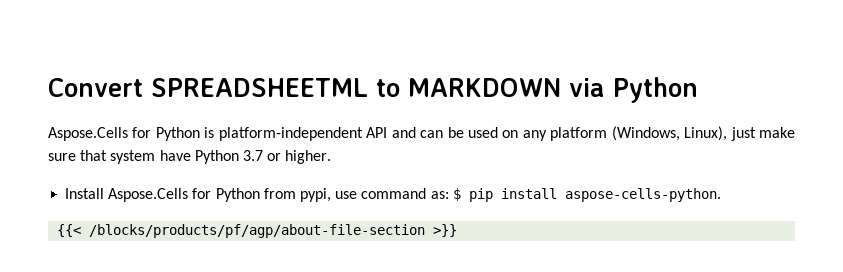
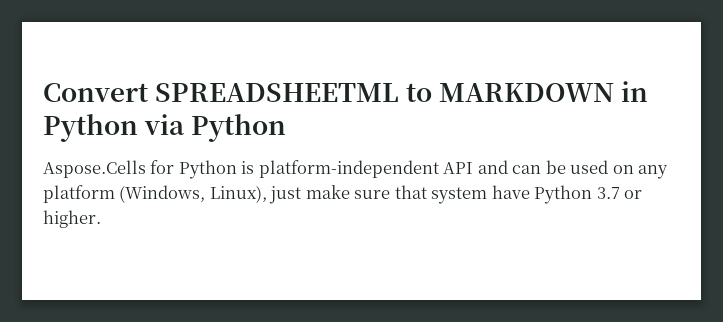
- Convert SPREADSHEETML to MARKDOWN via Python
+ Convert SPREADSHEETML to MARKDOWN in Python via Python
- Install Aspose.Cells for Python from pypi, use command as: $ pip install aspose-cells-python.
- {{< /blocks/products/pf/agp/about-file-section >}}

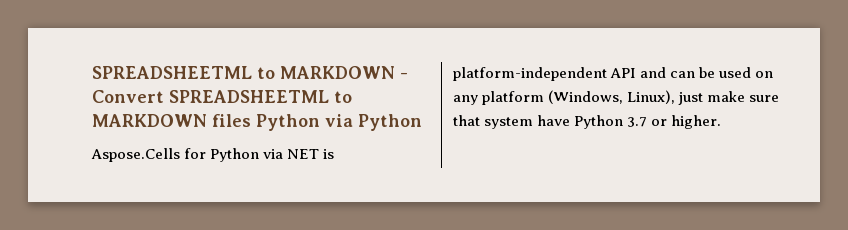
- Convert SPREADSHEETML to MARKDOWN in Python via Python
+ SPREADSHEETML to MARKDOWN - Convert SPREADSHEETML to MARKDOWN files Python via Python
- Aspose.Cells for Python is platform-independent API and can be used on any platform (Windows, Linux), just make sure that system have Python 3.7 or higher.
+ Aspose.Cells for Python via NET is platform-independent API and can be used on any platform (Windows, Linux), just make sure that system have Python 3.7 or higher.

